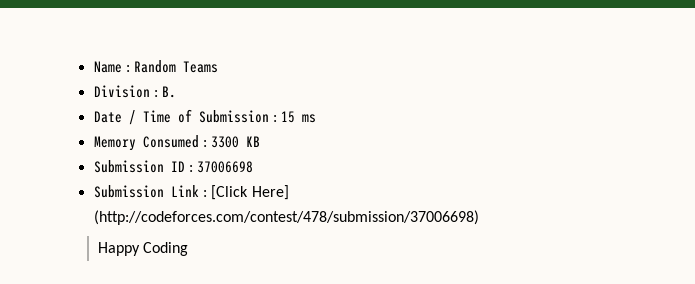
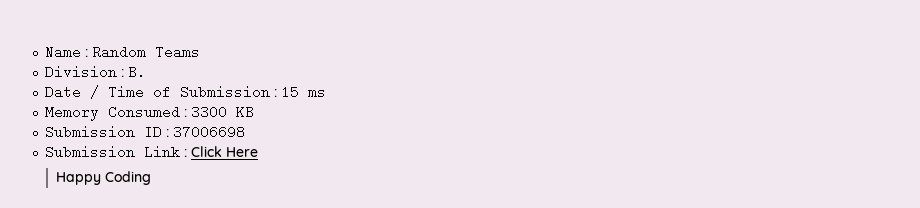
- Submission Link : [Click Here] (http://codeforces.com/contest/478/submission/37006698)
+ Submission Link : Click Here

